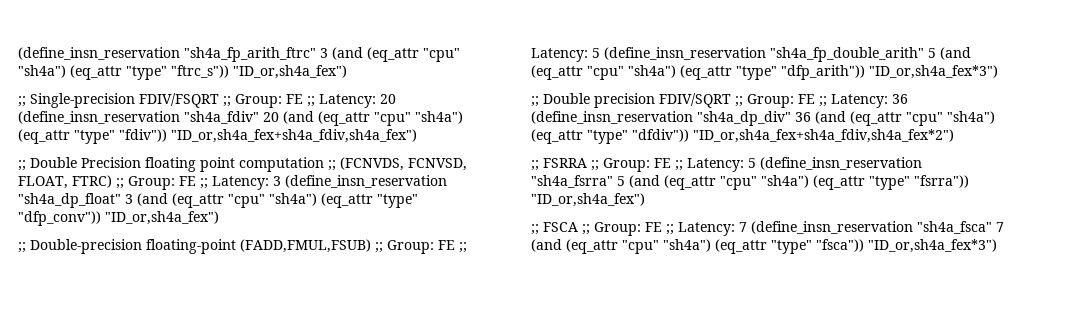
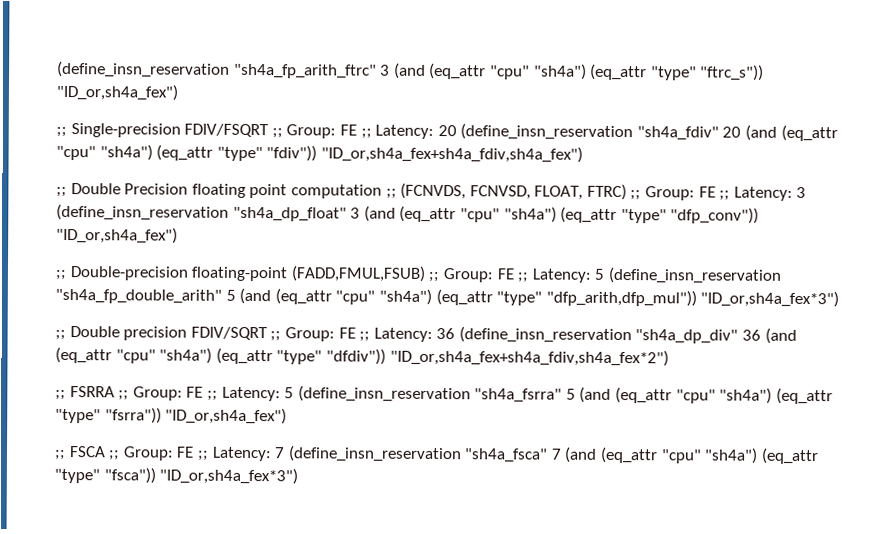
- ;; Double-precision floating-point (FADD,FMUL,FSUB) ;; Group: FE ;; Latency: 5 (define_insn_reservation "sh4a_fp_double_arith" 5 (and (eq_attr "cpu" "sh4a") (eq_attr "type" "dfp_arith")) "ID_or,sh4a_fex*3")
+ ;; Double-precision floating-point (FADD,FMUL,FSUB) ;; Group: FE ;; Latency: 5 (define_insn_reservation "sh4a_fp_double_arith" 5 (and (eq_attr "cpu" "sh4a") (eq_attr "type" "dfp_arith,dfp_mul")) "ID_or,sh4a_fex*3")

